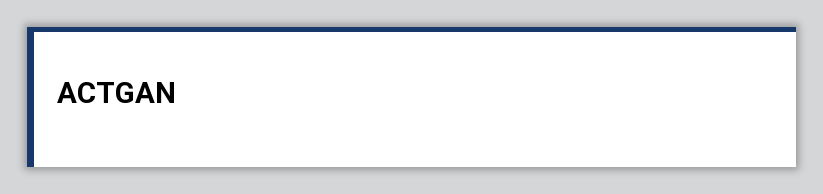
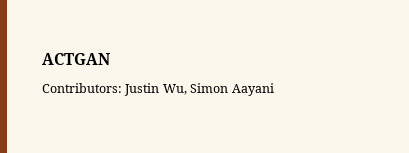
+ Contributors: Justin Wu, Simon Aayani

